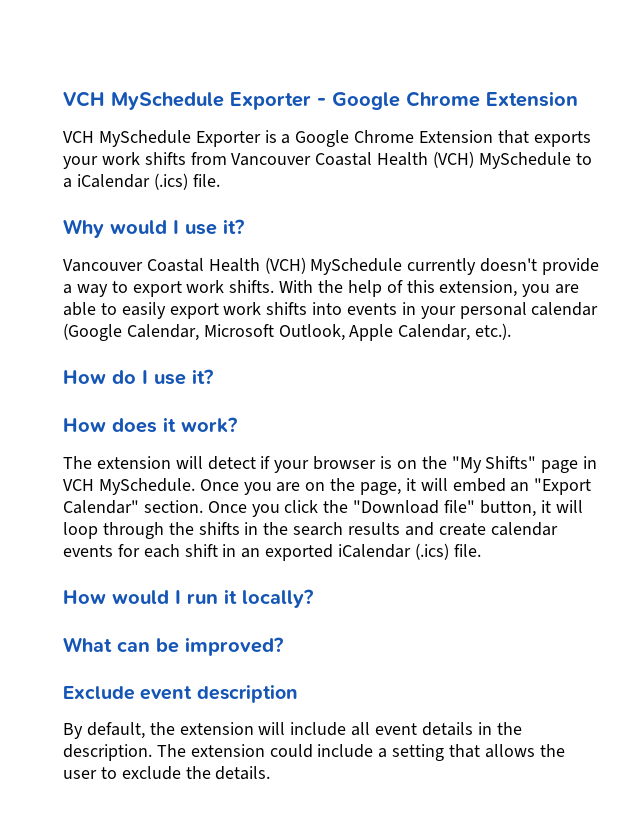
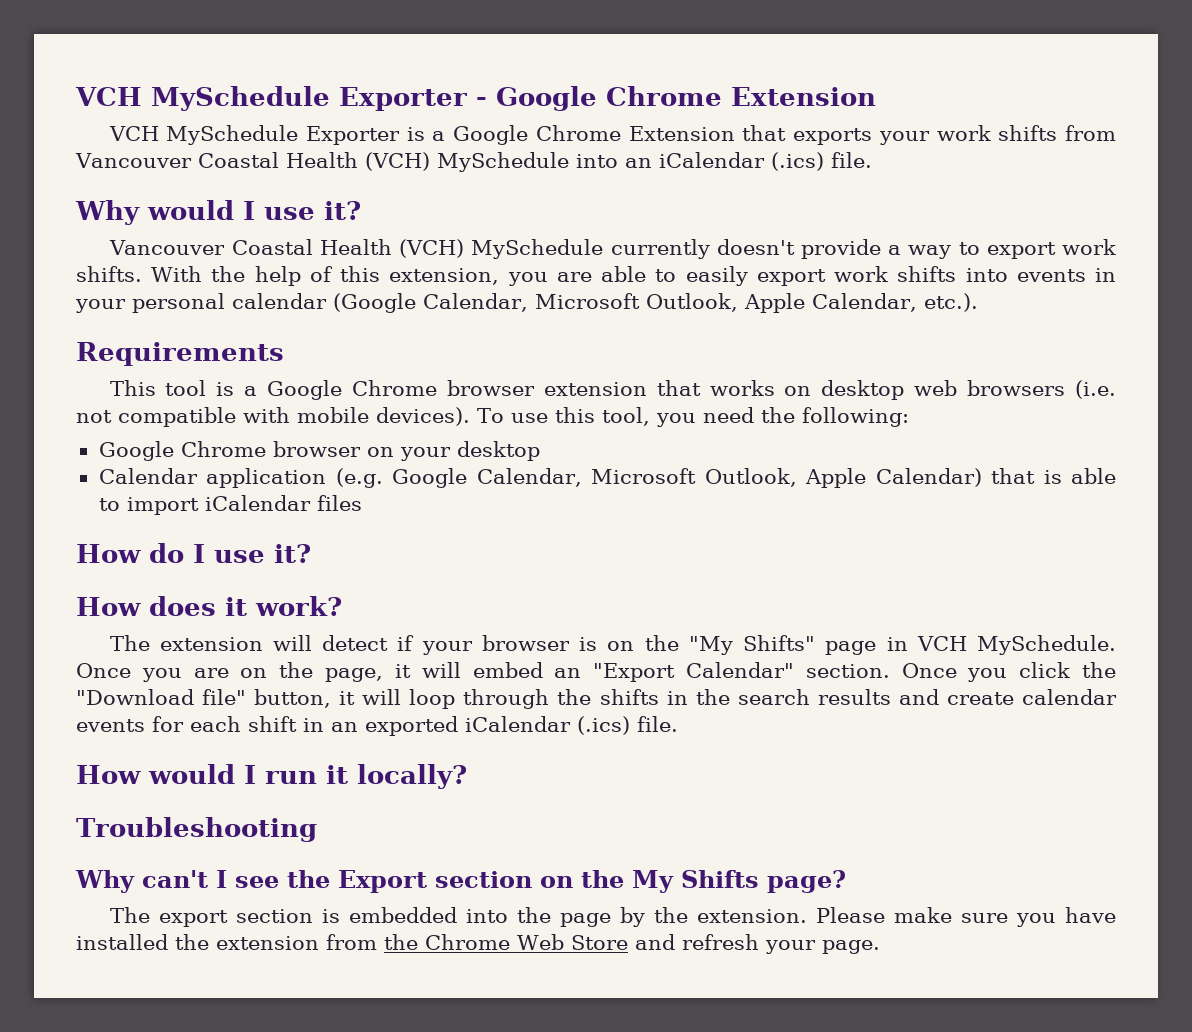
- VCH MySchedule Exporter is a Google Chrome Extension that exports your work shifts from Vancouver Coastal Health (VCH) MySchedule to a iCalendar (.ics) file.
+ VCH MySchedule Exporter is a Google Chrome Extension that exports your work shifts from Vancouver Coastal Health (VCH) MySchedule into an iCalendar (.ics) file.
+ Requirements
+ This tool is a Google Chrome browser extension that works on desktop web browsers (i.e. not compatible with mobile devices). To use this tool, you need the following:
+ Google Chrome browser on your desktop
+ Calendar application (e.g. Google Calendar, Microsoft Outlook, Apple Calendar) that is able to import iCalendar files
- What can be improved?
- Exclude event description
- By default, the extension will include all event details in the description. The extension could include a setting that allows the user to exclude the details.
+ Troubleshooting
+ Why can't I see the Export section on the My Shifts page?
+ The export section is embedded into the page by the extension. Please make sure you have installed the extension from the Chrome Web Store and refresh your page.

